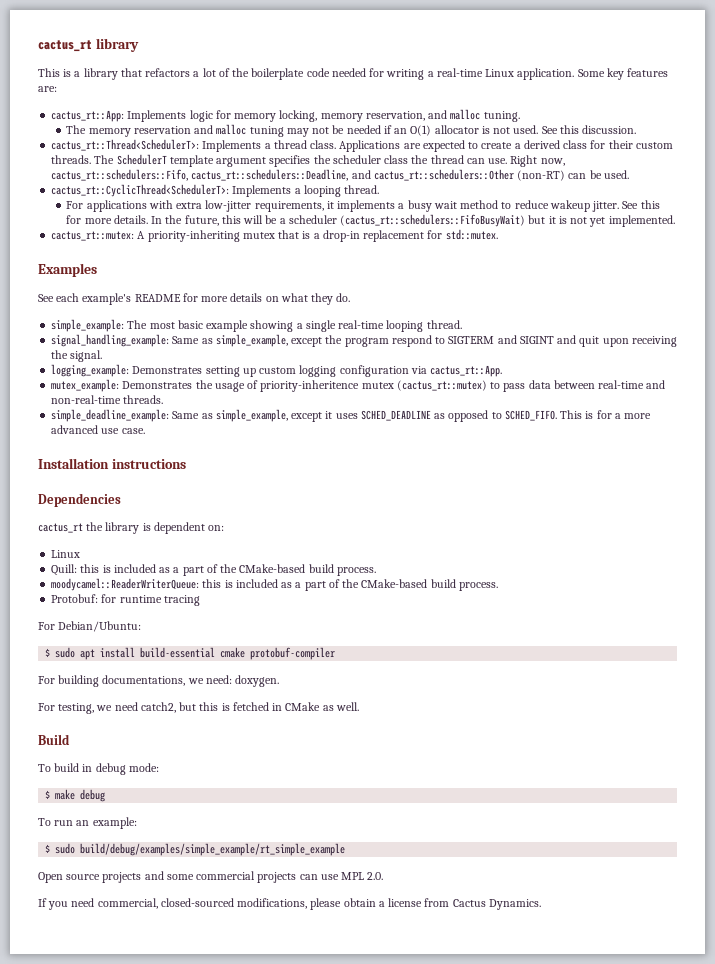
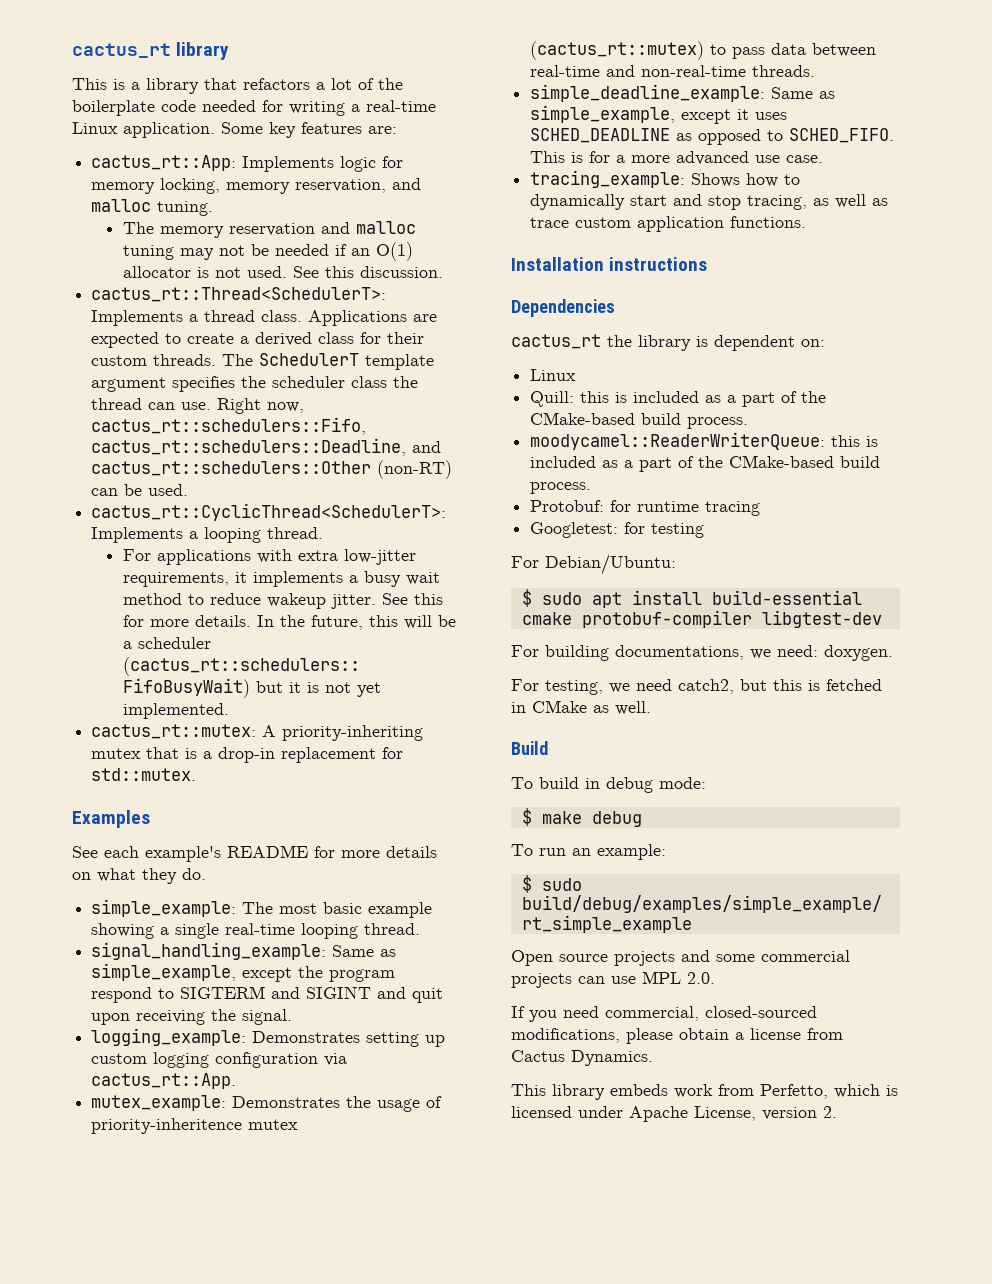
+ tracing_example: Shows how to dynamically start and stop tracing, as well as trace custom application functions.
+ Googletest: for testing
- $ sudo apt install build-essential cmake protobuf-compiler
+ $ sudo apt install build-essential cmake protobuf-compiler libgtest-dev
+ This library embeds work from Perfetto, which is licensed under Apache License, version 2.

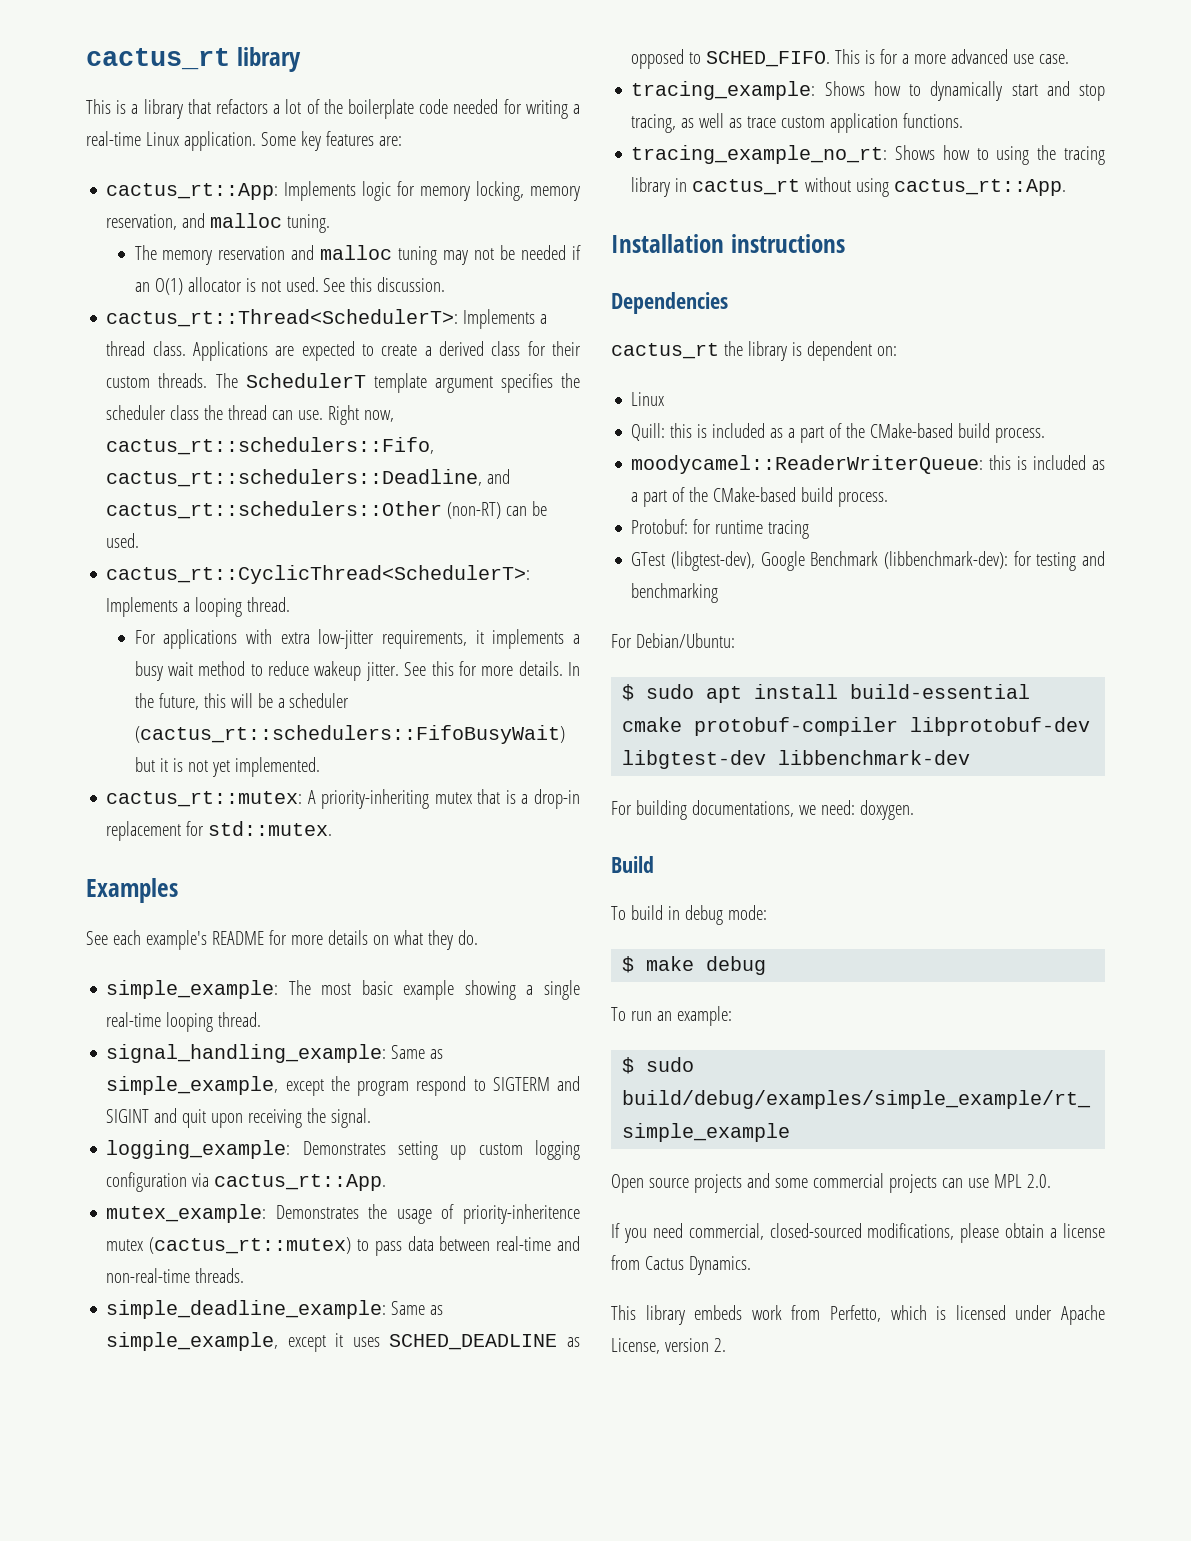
+ tracing_example_no_rt: Shows how to using the tracing library in cactus_rt without using cactus_rt::App.
- Googletest: for testing
+ GTest (libgtest-dev), Google Benchmark (libbenchmark-dev): for testing and benchmarking
- $ sudo apt install build-essential cmake protobuf-compiler libgtest-dev
+ $ sudo apt install build-essential cmake protobuf-compiler libprotobuf-dev libgtest-dev libbenchmark-dev
- For testing, we need catch2, but this is fetched in CMake as well.

